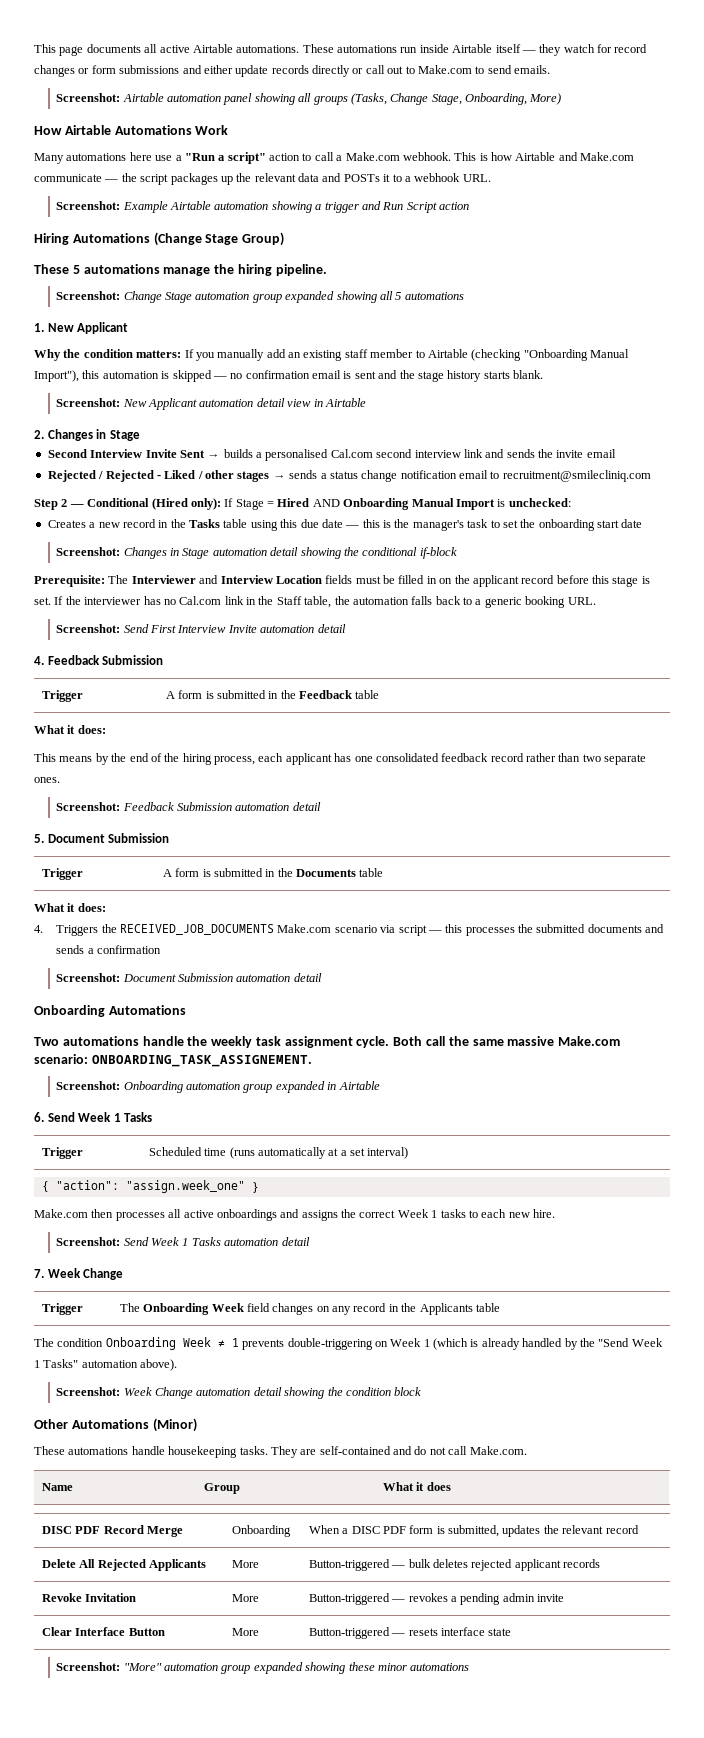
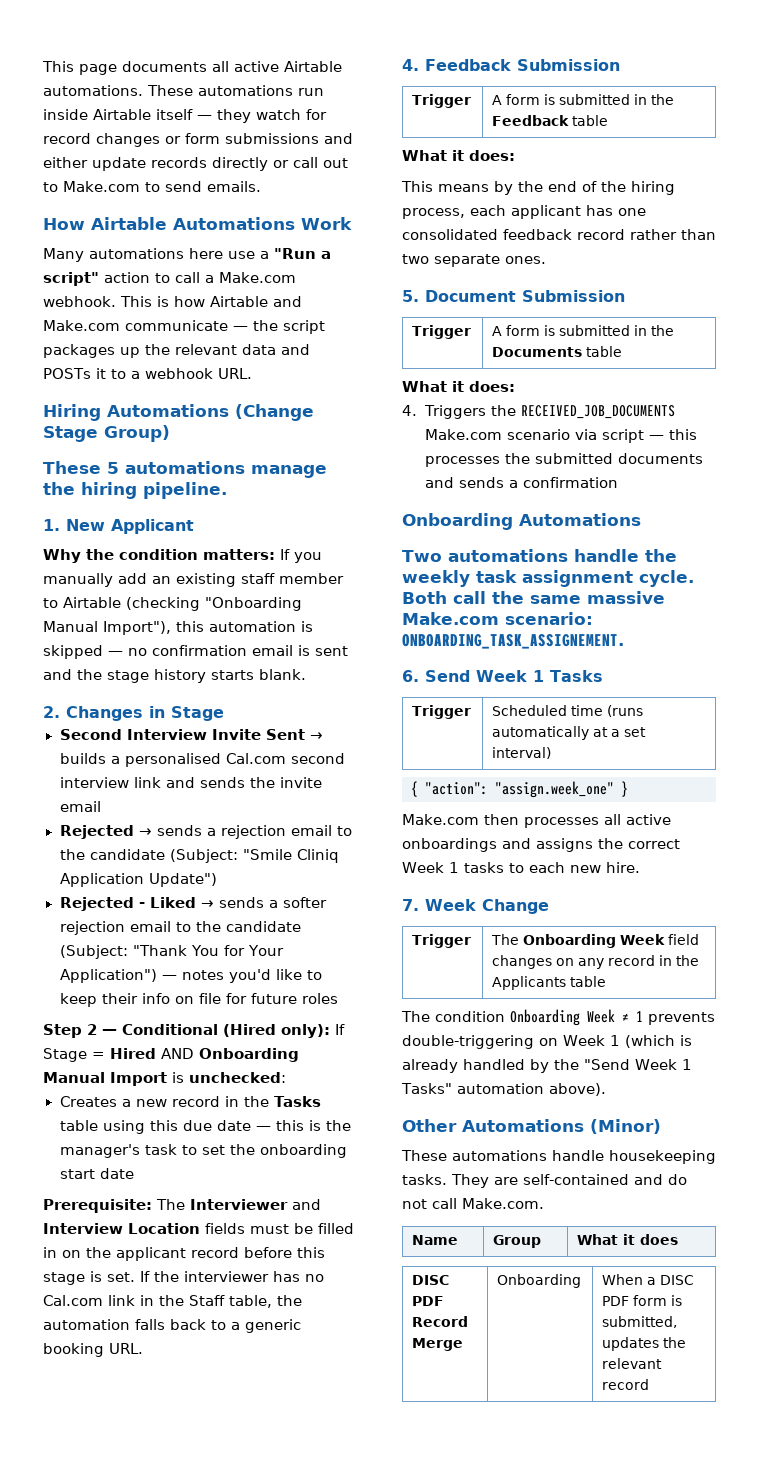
- Screenshot: Airtable automation panel showing all groups (Tasks, Change Stage, Onboarding, More)
- Screenshot: Example Airtable automation showing a trigger and Run Script action
- Screenshot: Change Stage automation group expanded showing all 5 automations
- Screenshot: New Applicant automation detail view in Airtable
- Rejected / Rejected - Liked / other stages → sends a status change notification email to recruitment@smilecliniq.com
+ Rejected → sends a rejection email to the candidate (Subject: "Smile Cliniq Application Update")
+ Rejected - Liked → sends a softer rejection email to the candidate (Subject: "Thank You for Your Application") — notes you'd like to keep their info on file for future roles
- Screenshot: Changes in Stage automation detail showing the conditional if-block
- Screenshot: Send First Interview Invite automation detail
- Screenshot: Feedback Submission automation detail
- Screenshot: Document Submission automation detail
- Screenshot: Onboarding automation group expanded in Airtable
- Screenshot: Send Week 1 Tasks automation detail
- Screenshot: Week Change automation detail showing the condition block
- Delete All Rejected Applicants | More | Button-triggered — bulk deletes rejected applicant records
- Revoke Invitation | More | Button-triggered — revokes a pending admin invite
- Clear Interface Button | More | Button-triggered — resets interface state
- Screenshot: "More" automation group expanded showing these minor automations

